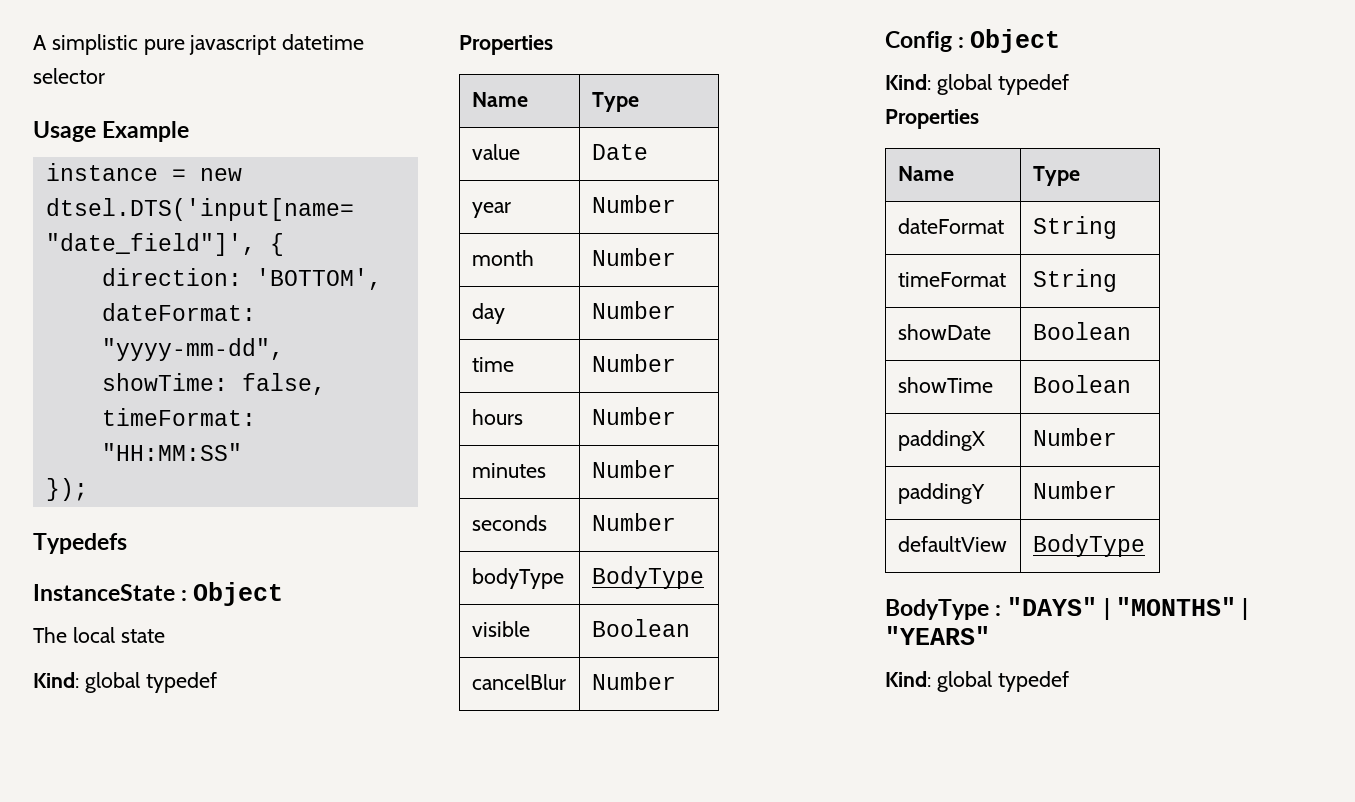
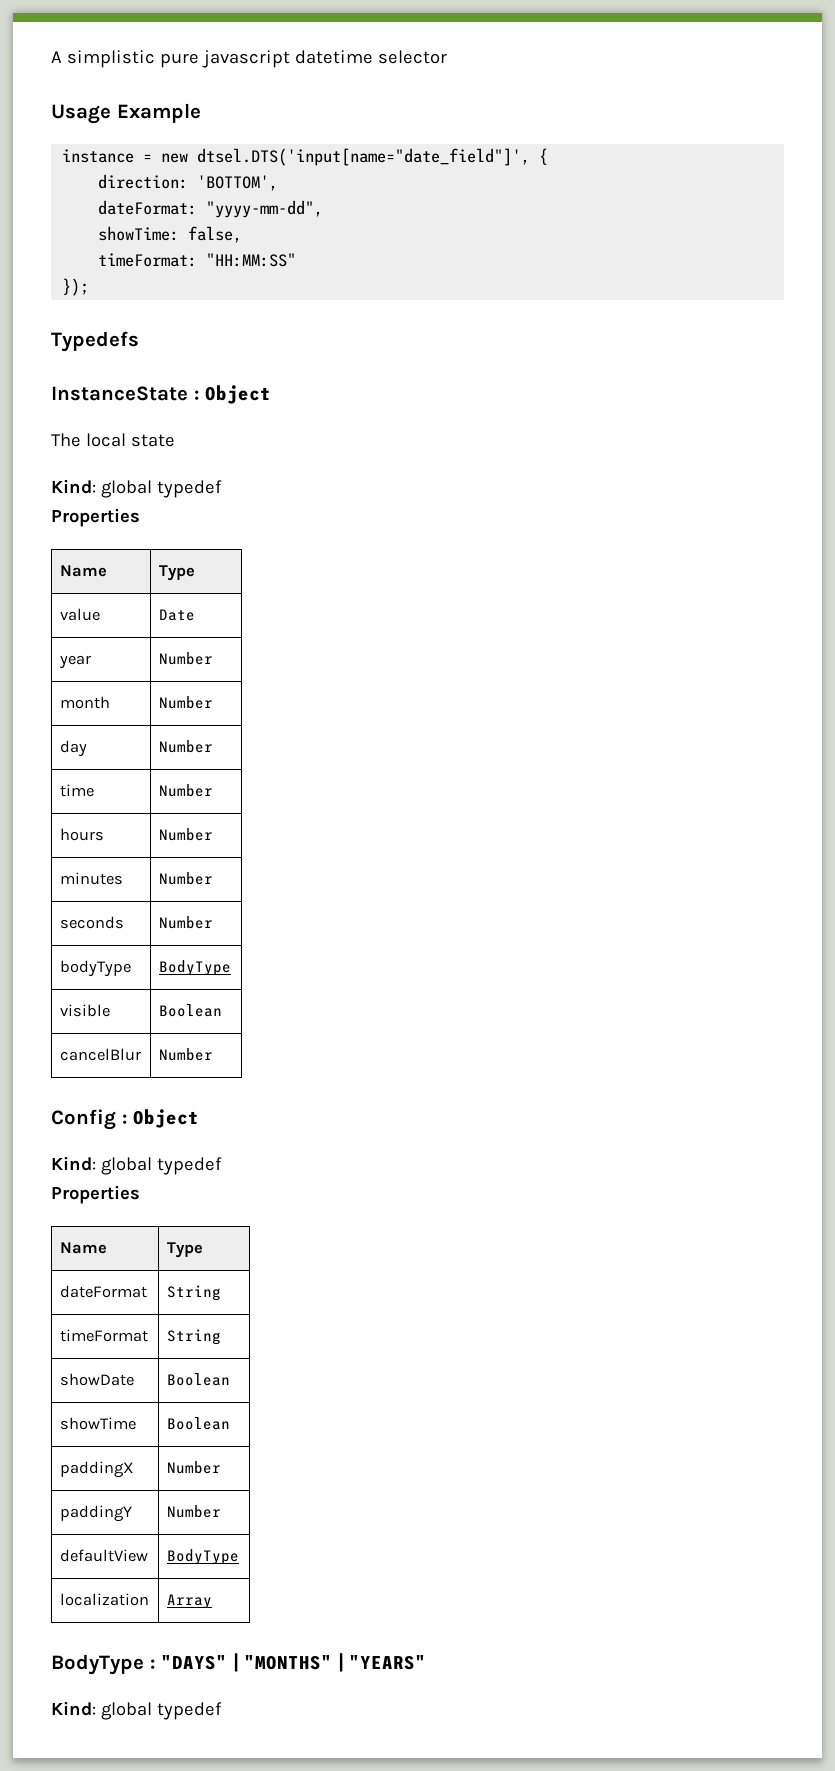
+ localization | Array

